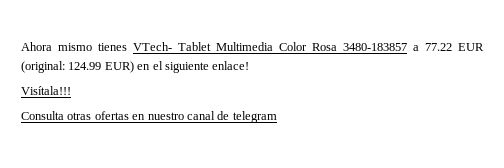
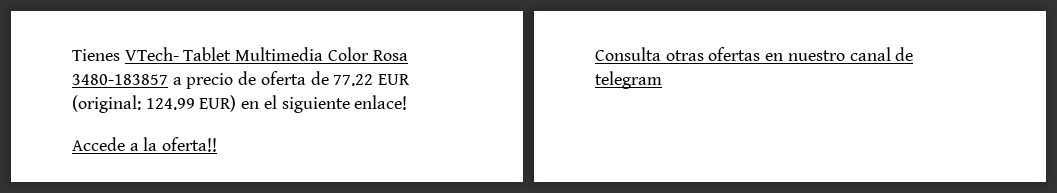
- Ahora mismo tienes VTech- Tablet Multimedia Color Rosa 3480-183857 a 77.22 EUR (original: 124.99 EUR) en el siguiente enlace!
+ Tienes VTech- Tablet Multimedia Color Rosa 3480-183857 a precio de oferta de 77.22 EUR (original: 124.99 EUR) en el siguiente enlace!
- Visítala!!!
+ Accede a la oferta!!

